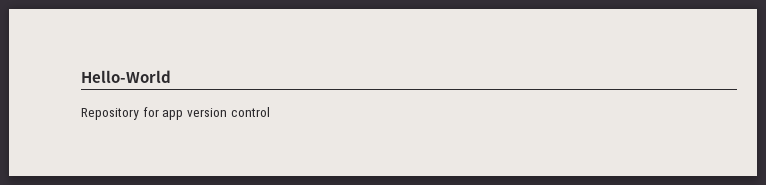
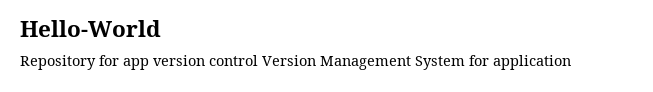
- Repository for app version control
+ Repository for app version control Version Management System for application

